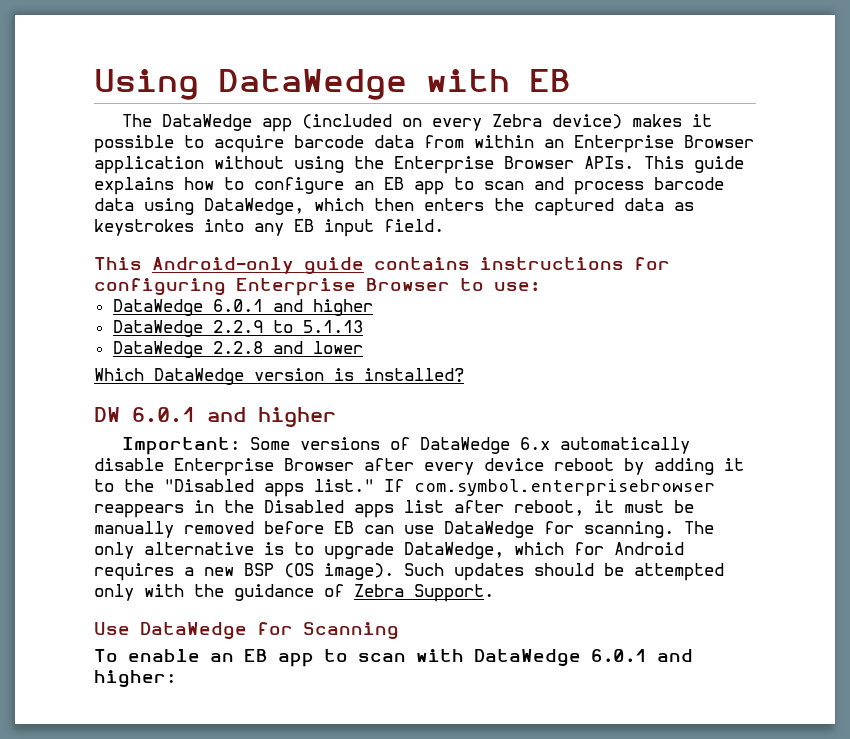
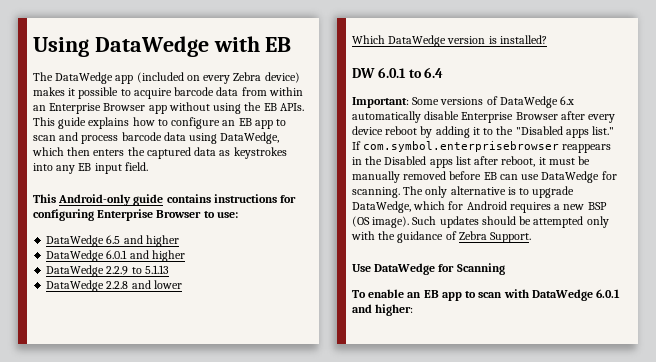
- The DataWedge app (included on every Zebra device) makes it possible to acquire barcode data from within an Enterprise Browser application without using the Enterprise Browser APIs.
+ The DataWedge app (included on every Zebra device) makes it possible to acquire barcode data from within an Enterprise Browser app without using the EB APIs.
+ DataWedge 6.5 and higher
- DW 6.0.1 and higher
+ DW 6.0.1 to 6.4

